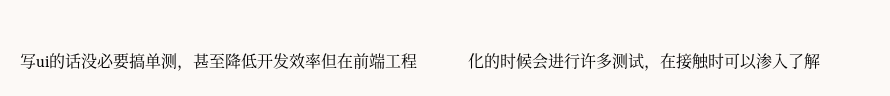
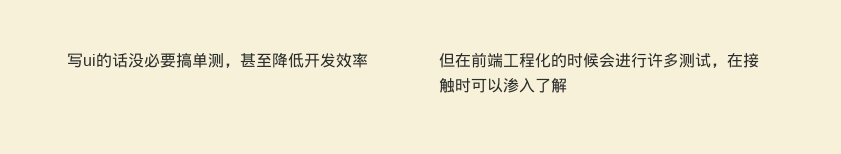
- 写ui的话没必要搞单测，甚至降低开发效率但在前端工程化的时候会进行许多测试，在接触时可以渗入了解
+ 写ui的话没必要搞单测，甚至降低开发效率
+ 但在前端工程化的时候会进行许多测试，在接触时可以渗入了解

